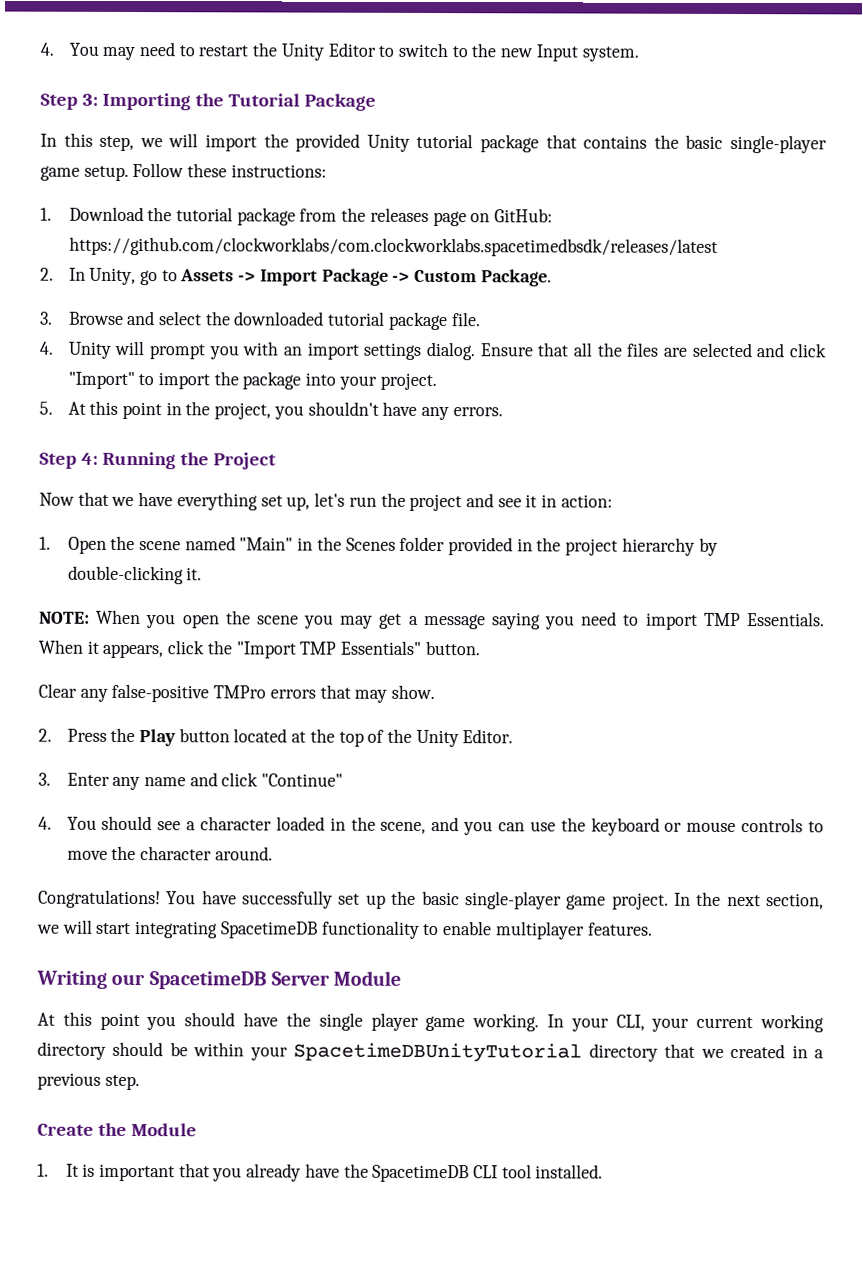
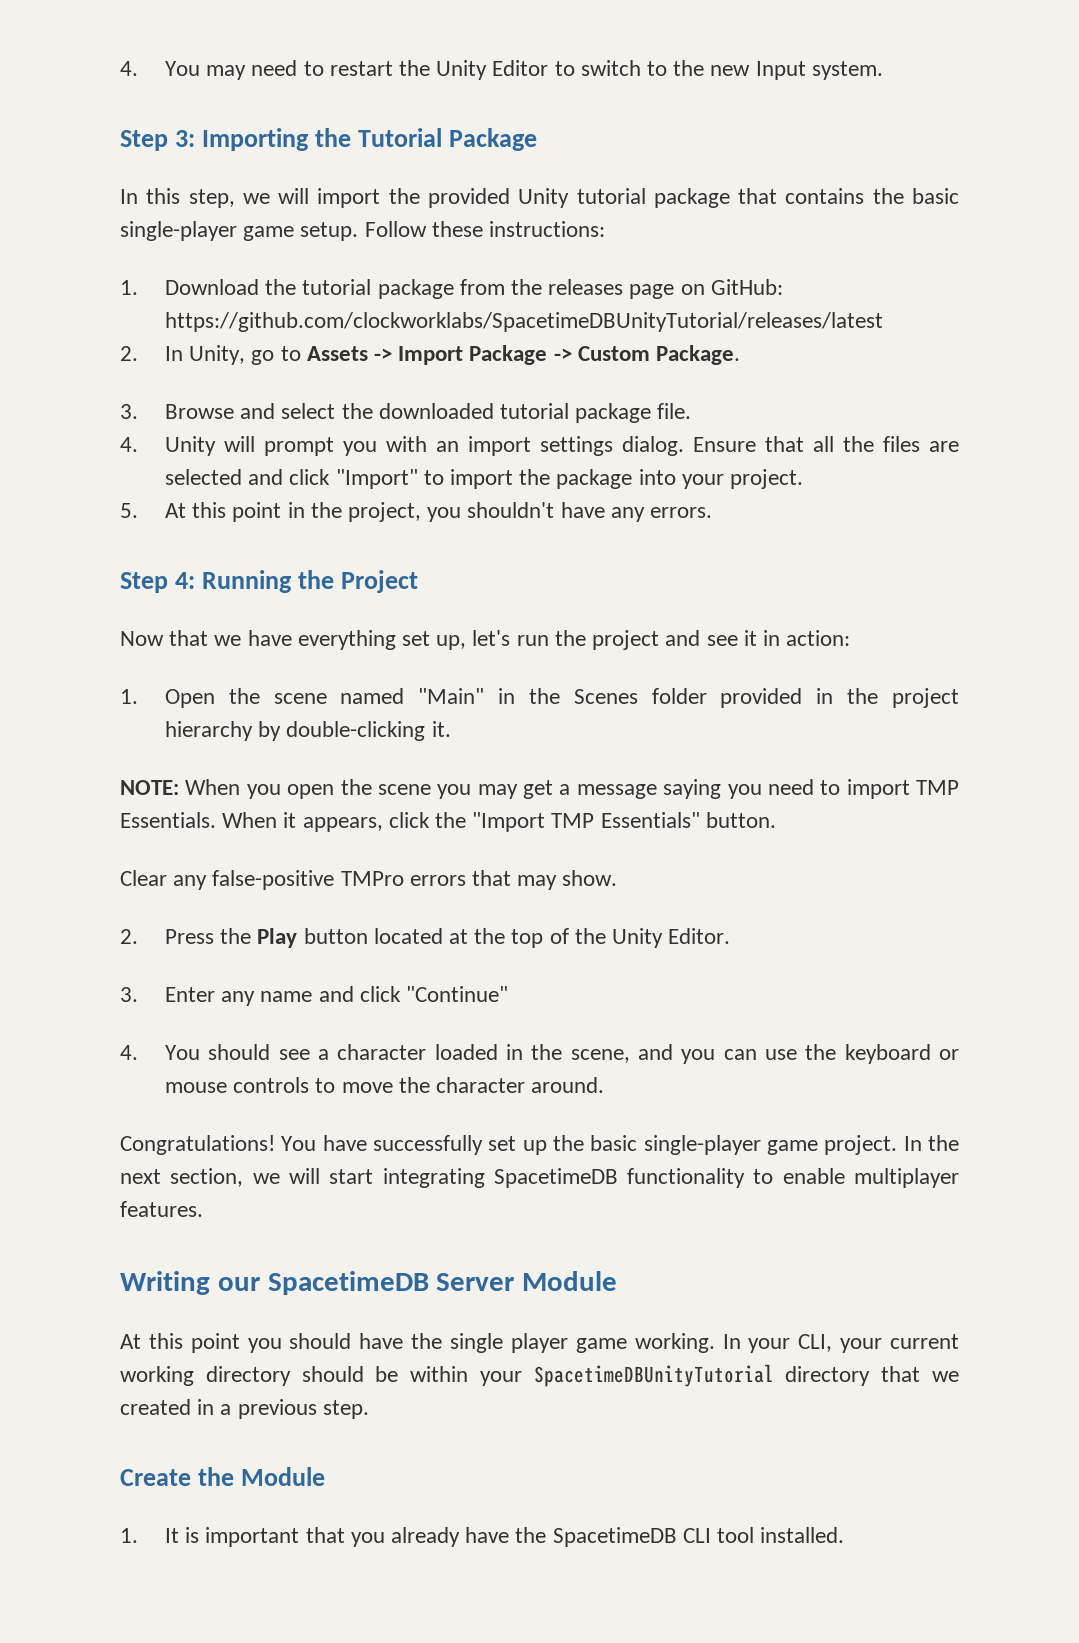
- 1. Download the tutorial package from the releases page on GitHub: https://github.com/clockworklabs/com.clockworklabs.spacetimedbsdk/releases/latest
+ 1. Download the tutorial package from the releases page on GitHub: https://github.com/clockworklabs/SpacetimeDBUnityTutorial/releases/latest

